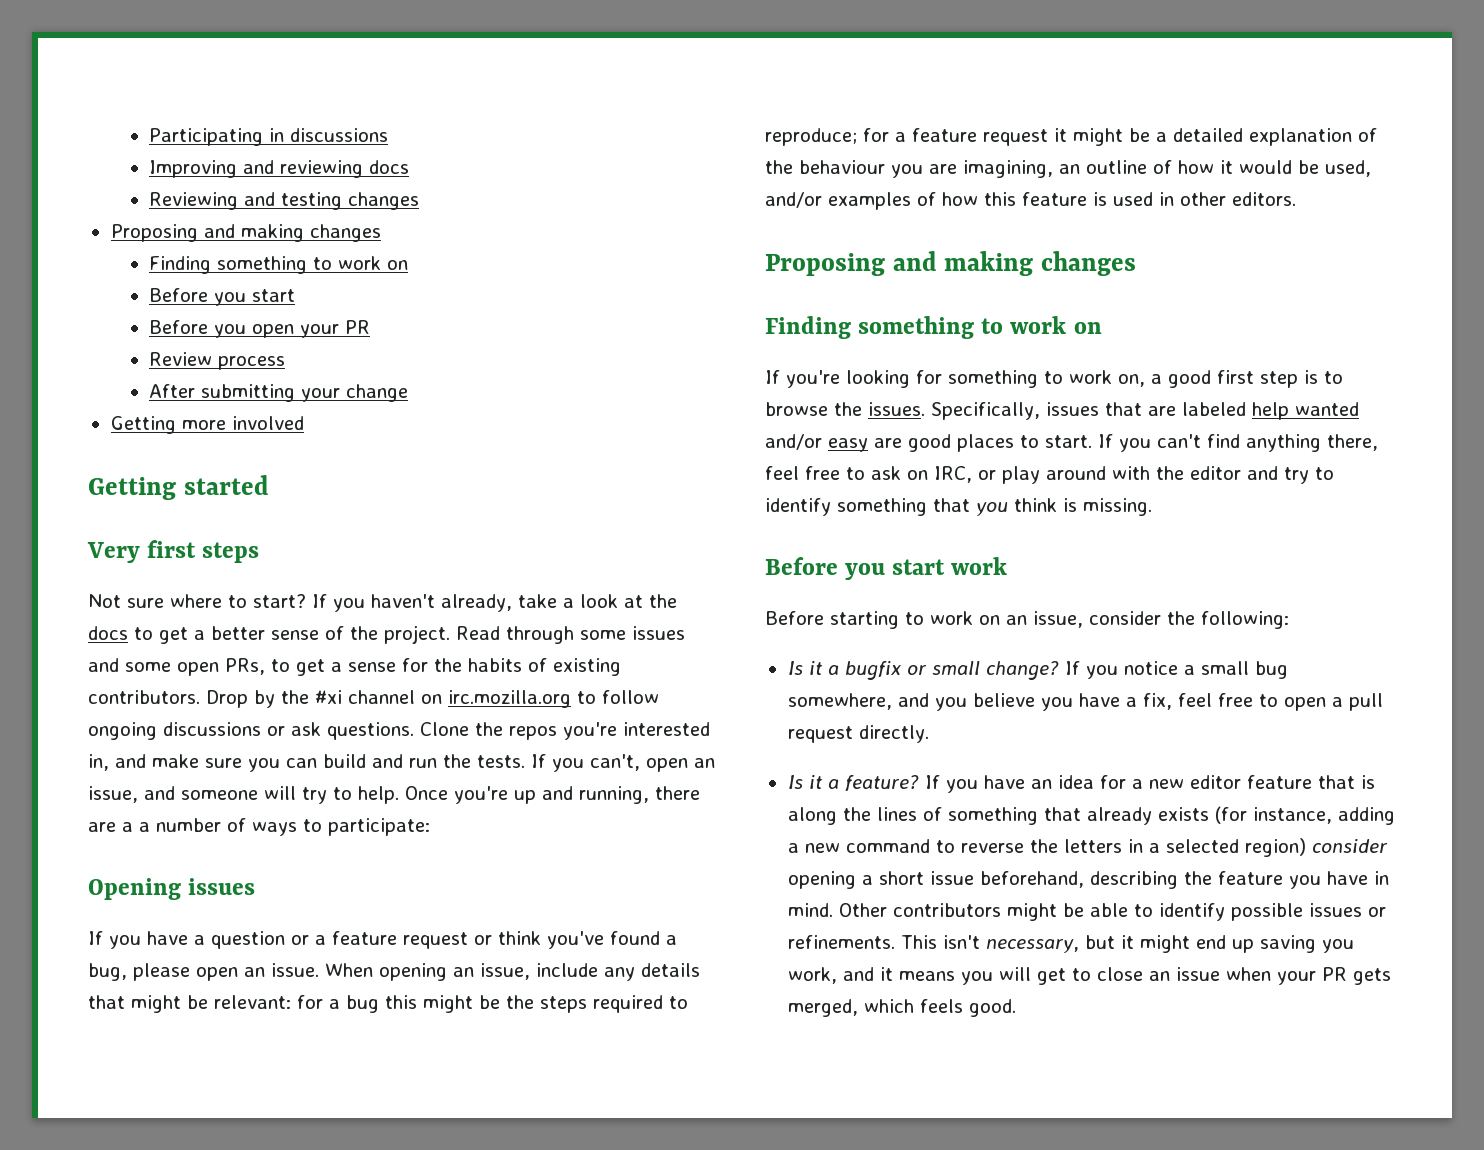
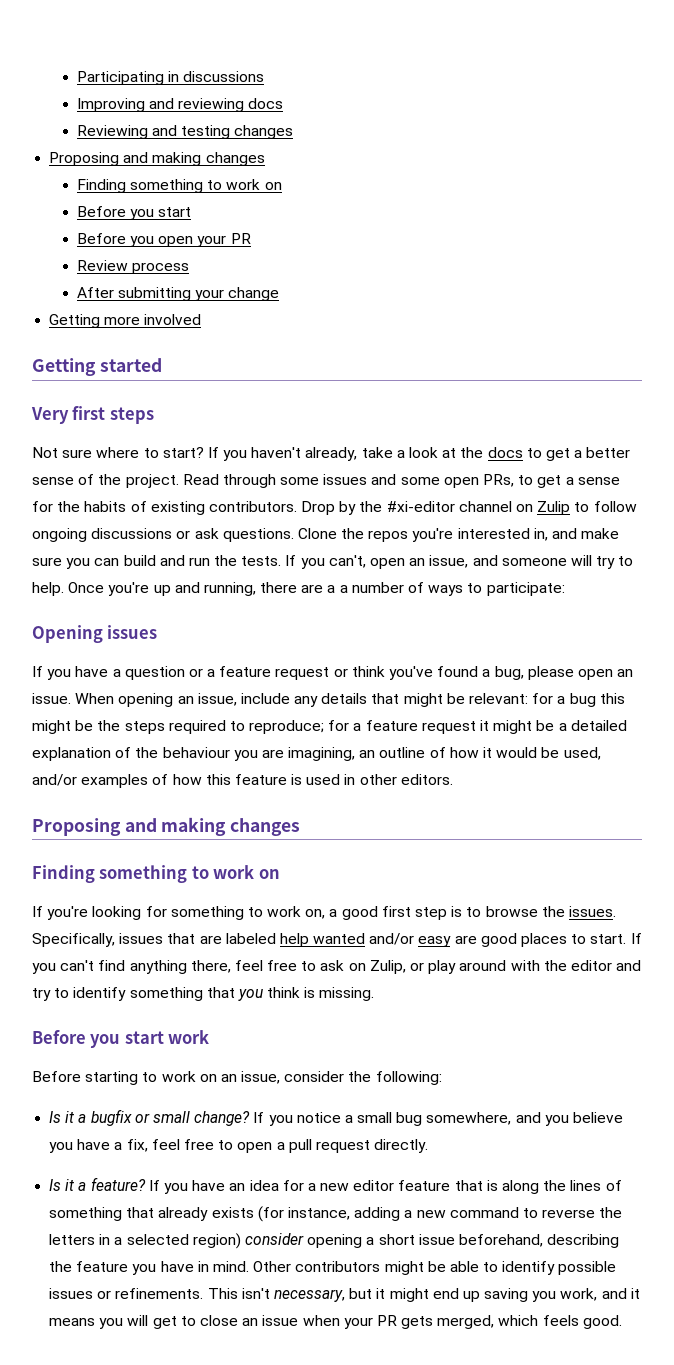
- Drop by the #xi channel on irc.mozilla.org to follow ongoing discussions or ask questions.
+ Drop by the #xi-editor channel on Zulip to follow ongoing discussions or ask questions.
- If you can't find anything there, feel free to ask on IRC, or play around with the editor and try to identify something that you think is missing.
+ If you can't find anything there, feel free to ask on Zulip, or play around with the editor and try to identify something that you think is missing.

